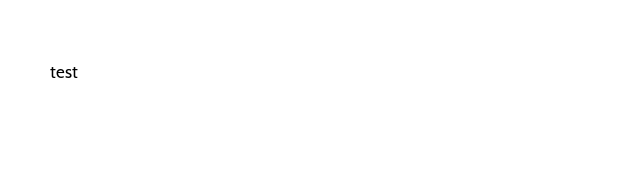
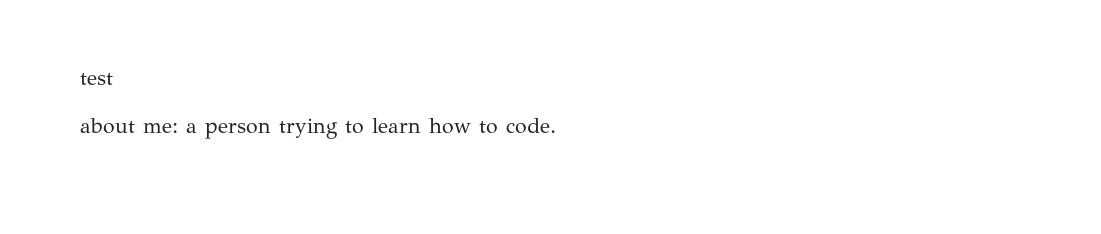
+ about me: a person trying to learn how to code.

